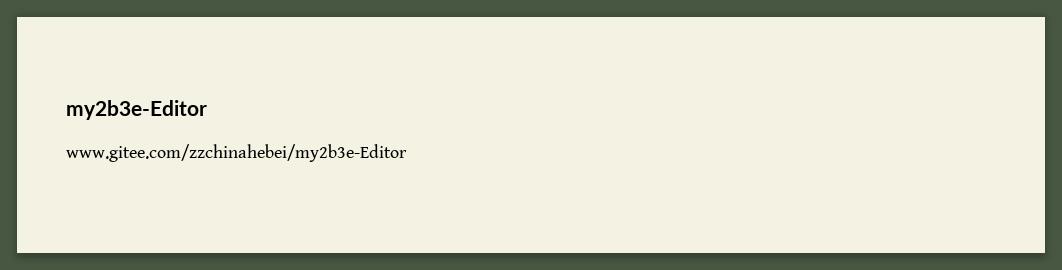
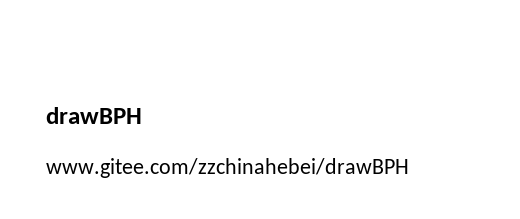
- my2b3e-Editor
- www.gitee.com/zzchinahebei/my2b3e-Editor
+ drawBPH
+ www.gitee.com/zzchinahebei/drawBPH

